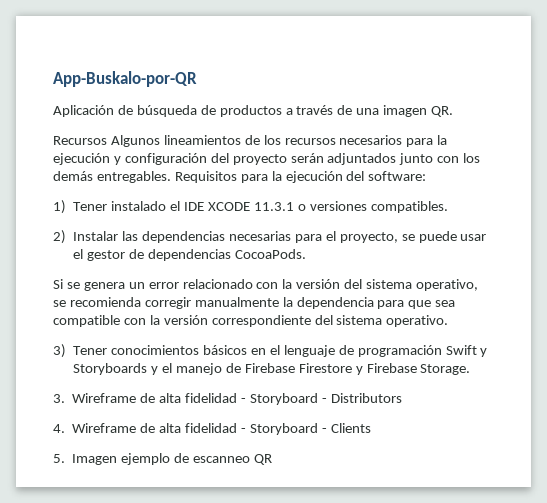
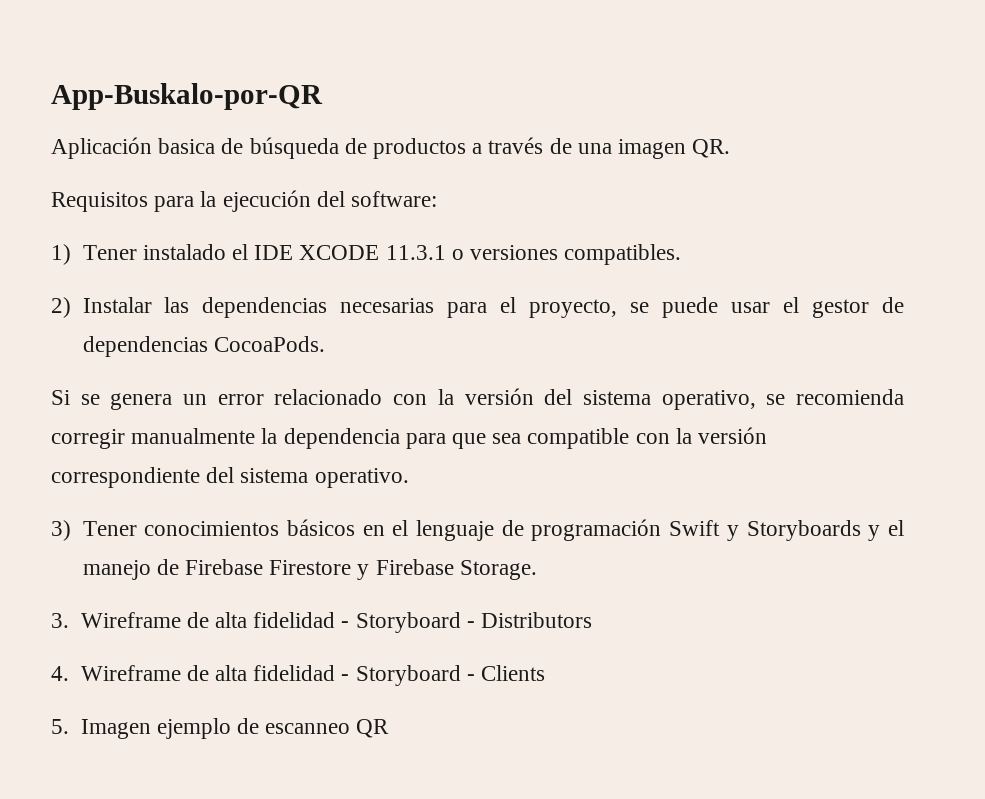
- Aplicación de búsqueda de productos a través de una imagen QR.
+ Aplicación basica de búsqueda de productos a través de una imagen QR.
- Recursos Algunos lineamientos de los recursos necesarios para la ejecución y configuración del proyecto serán adjuntados junto con los demás entregables.

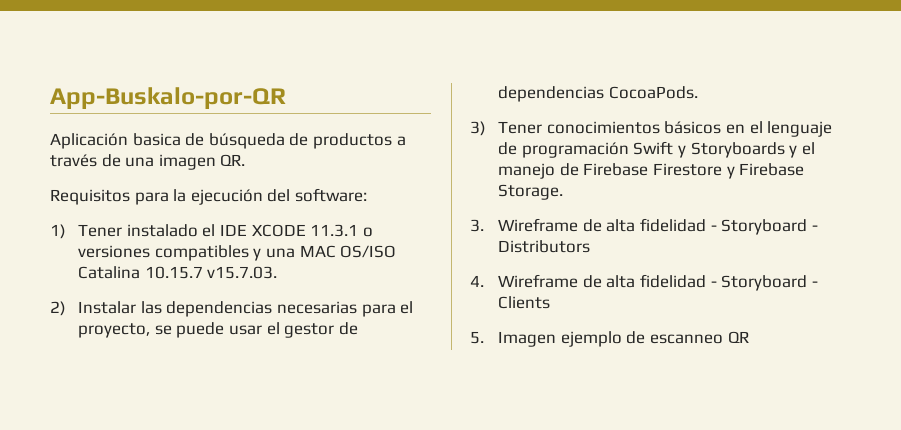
- 1) Tener instalado el IDE XCODE 11.3.1 o versiones compatibles.
+ 1) Tener instalado el IDE XCODE 11.3.1 o versiones compatibles y una MAC OS/ISO Catalina 10.15.7 v15.7.03.
- Si se genera un error relacionado con la versión del sistema operativo, se recomienda corregir manualmente la dependencia para que sea compatible con la versión correspondiente del sistema operativo.

